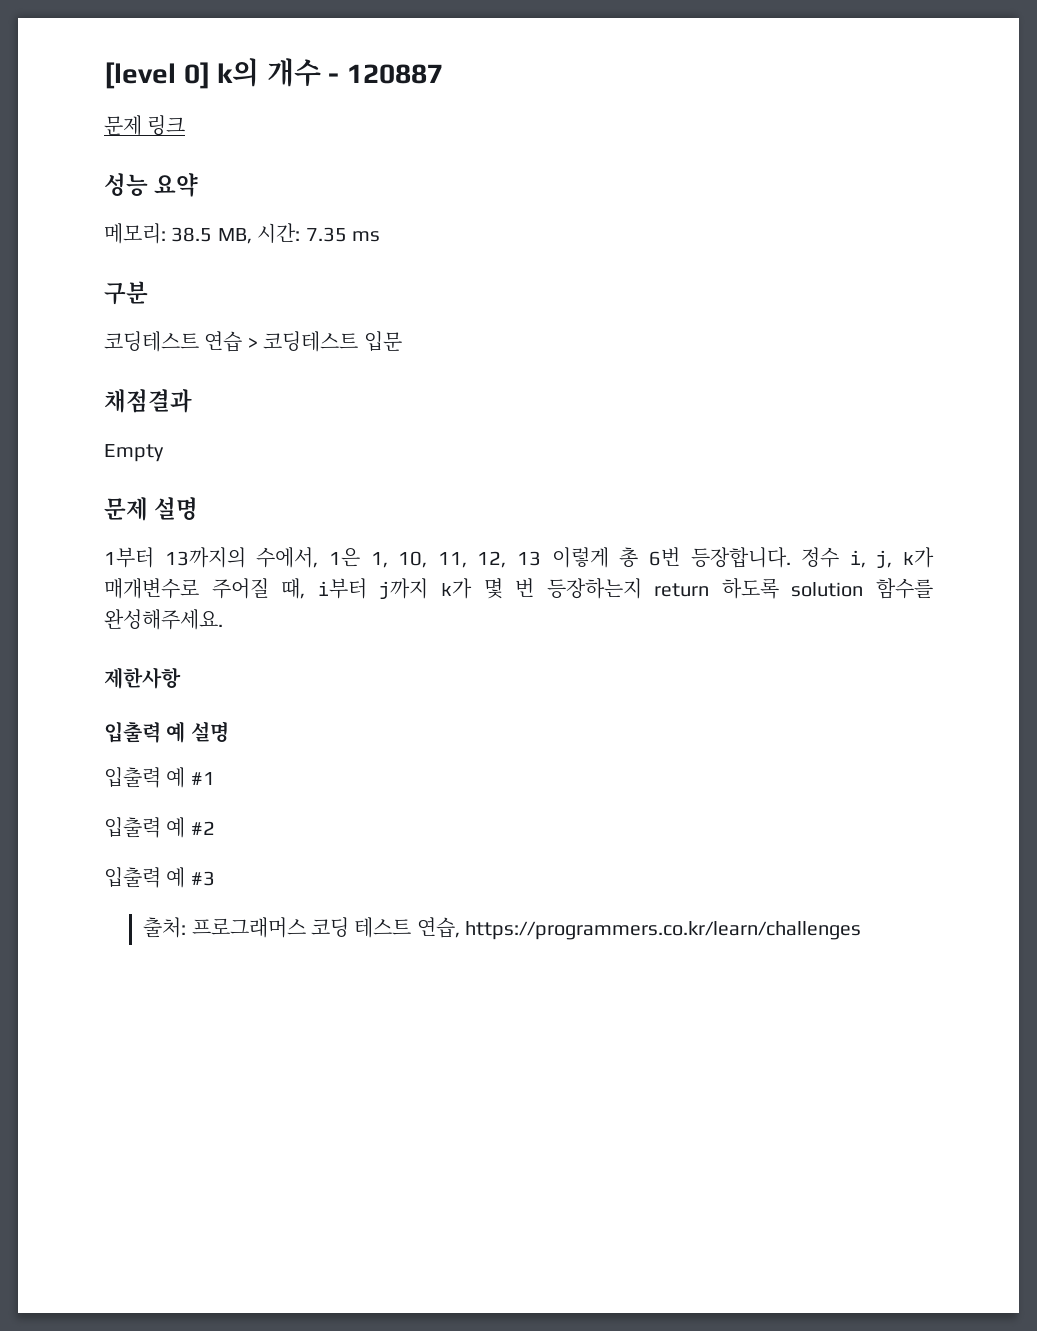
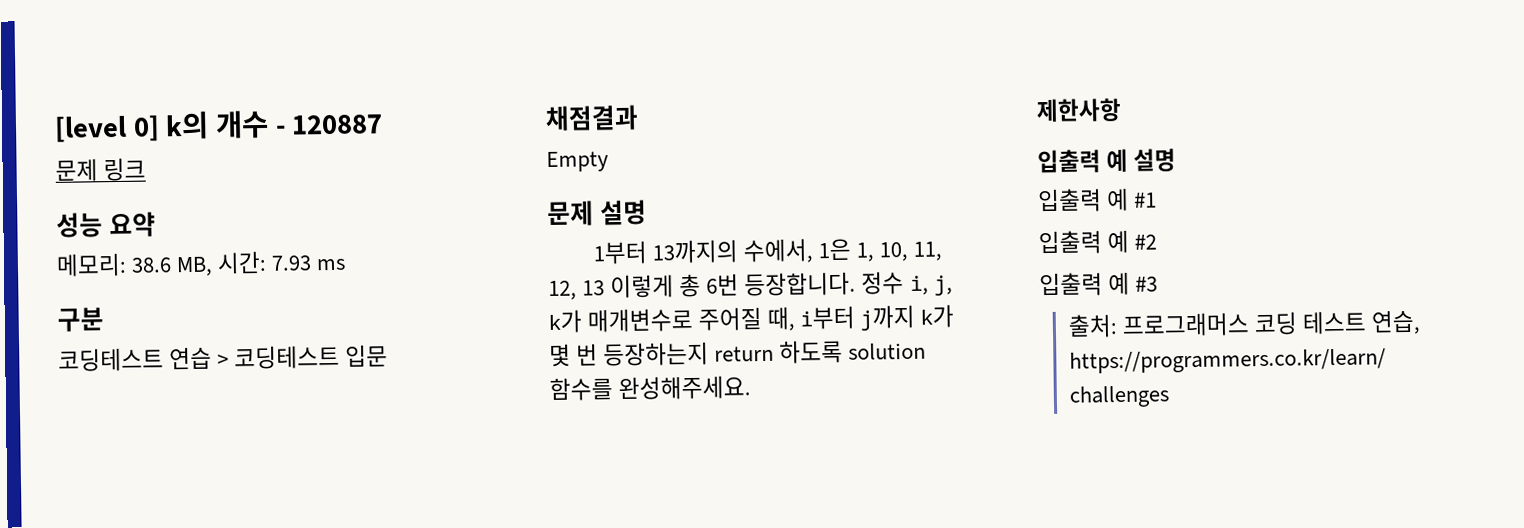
- 메모리: 38.5 MB, 시간: 7.35 ms
+ 메모리: 38.6 MB, 시간: 7.93 ms

